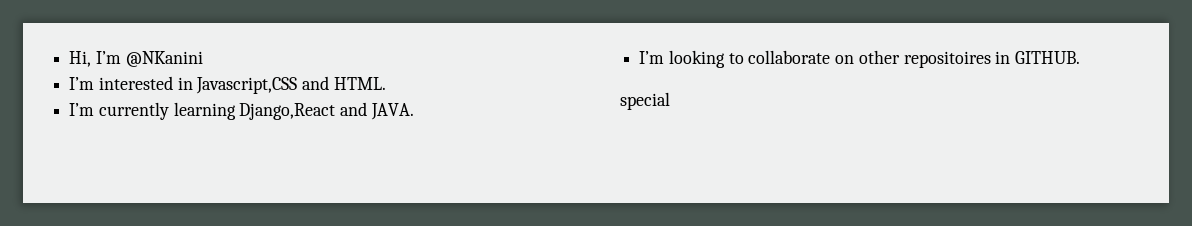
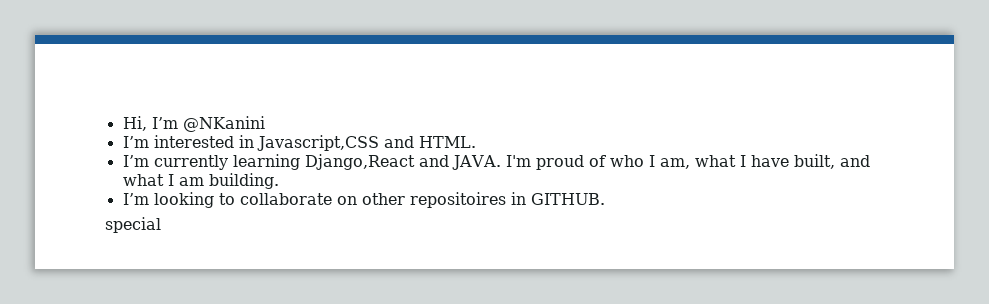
+ I'm proud of who I am, what I have built, and what I am building.

